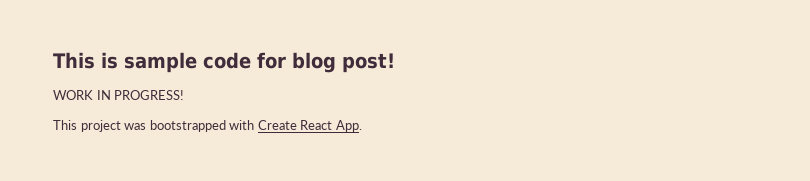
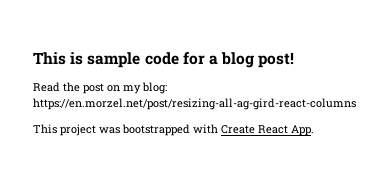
- This is sample code for blog post!
+ This is sample code for a blog post!
- WORK IN PROGRESS!
+ Read the post on my blog: https://en.morzel.net/post/resizing-all-ag-gird-react-columns

